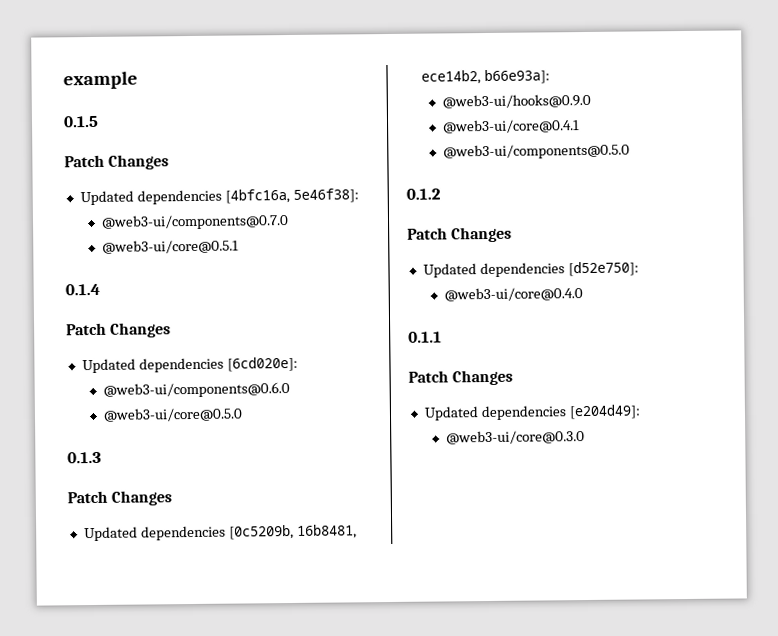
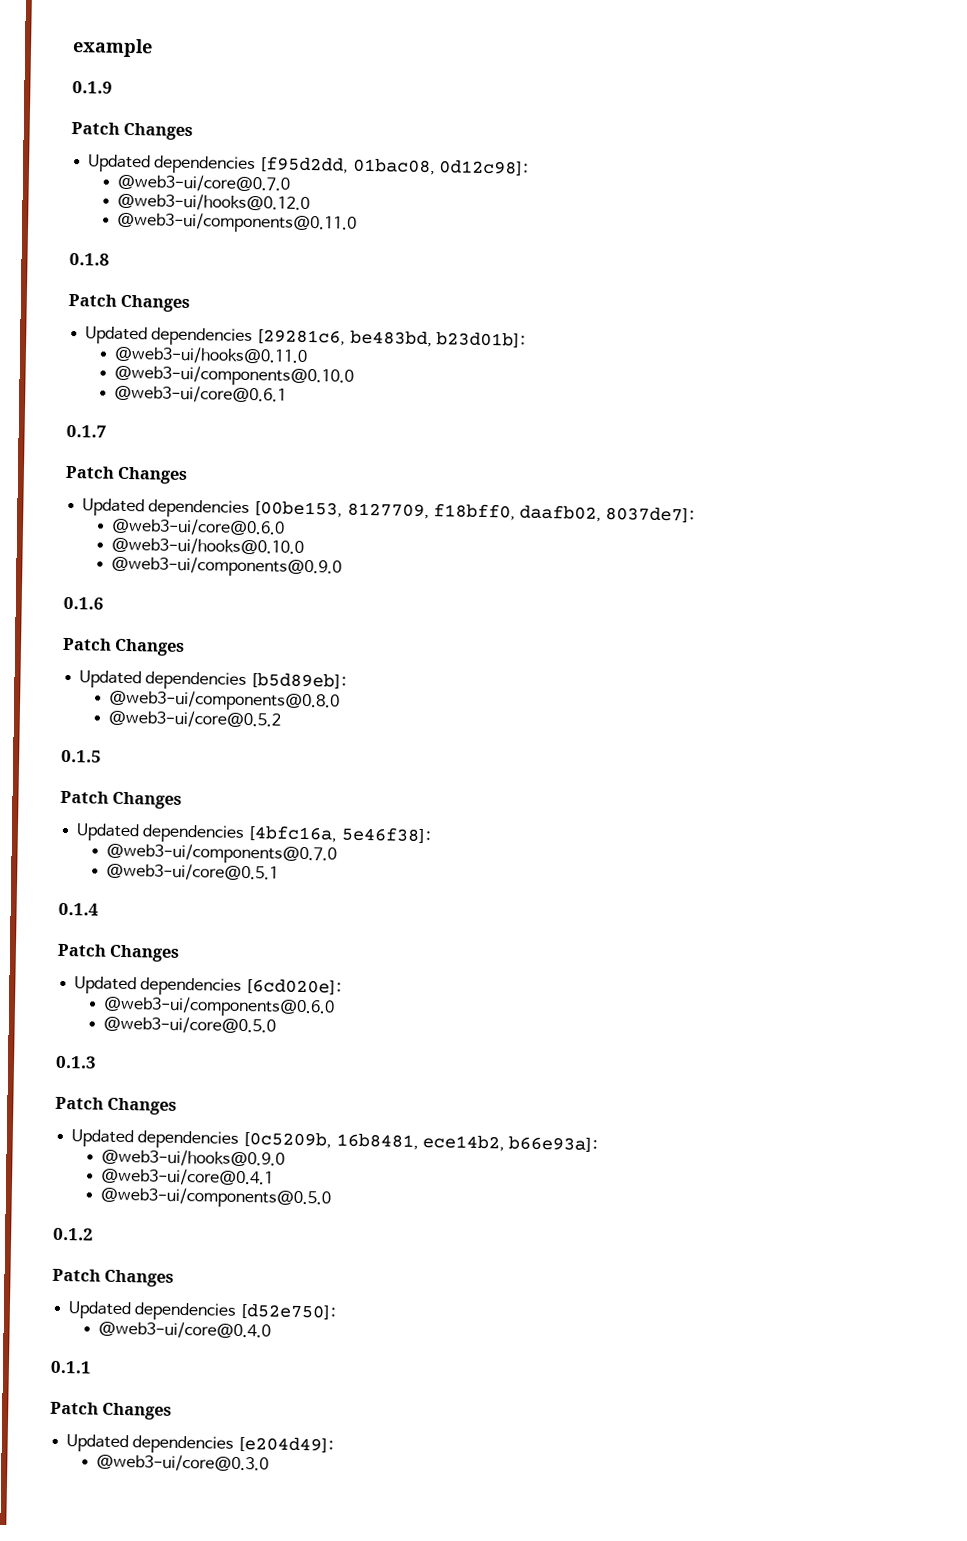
+ 0.1.9
+ Patch Changes
+ Updated dependencies [f95d2dd, 01bac08, 0d12c98]:
+ @web3-ui/core@0.7.0
+ @web3-ui/hooks@0.12.0
+ @web3-ui/components@0.11.0
+ 0.1.8
+ Patch Changes
+ Updated dependencies [29281c6, be483bd, b23d01b]:
+ @web3-ui/hooks@0.11.0
+ @web3-ui/components@0.10.0
+ @web3-ui/core@0.6.1
+ 0.1.7
+ Patch Changes
+ Updated dependencies [00be153, 8127709, f18bff0, daafb02, 8037de7]:
+ @web3-ui/core@0.6.0
+ @web3-ui/hooks@0.10.0
+ @web3-ui/components@0.9.0
+ 0.1.6
+ Patch Changes
+ Updated dependencies [b5d89eb]:
+ @web3-ui/components@0.8.0
+ @web3-ui/core@0.5.2

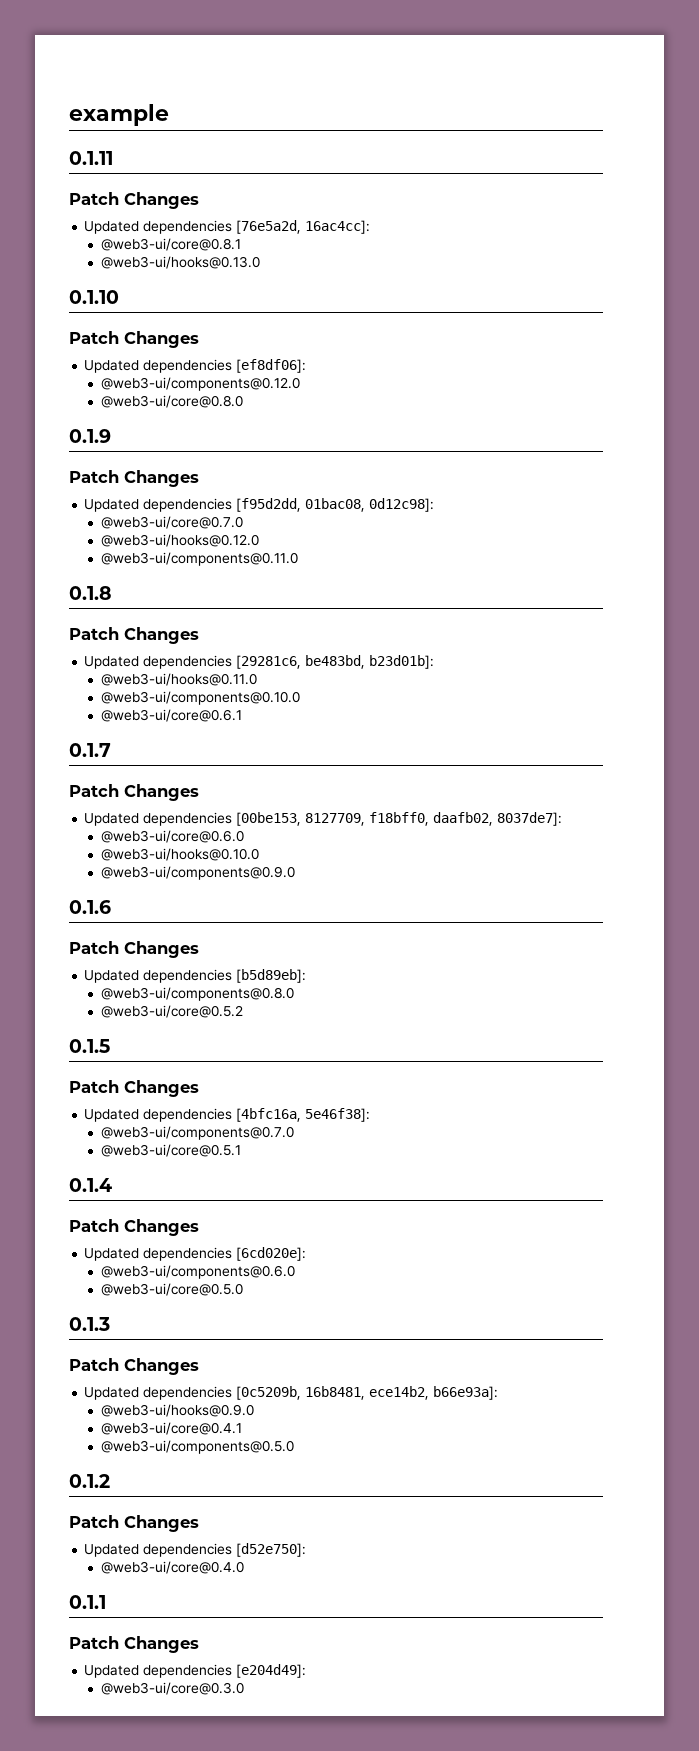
+ 0.1.11
+ Patch Changes
+ Updated dependencies [76e5a2d, 16ac4cc]:
+ @web3-ui/core@0.8.1
+ @web3-ui/hooks@0.13.0
+ 0.1.10
+ Patch Changes
+ Updated dependencies [ef8df06]:
+ @web3-ui/components@0.12.0
+ @web3-ui/core@0.8.0

